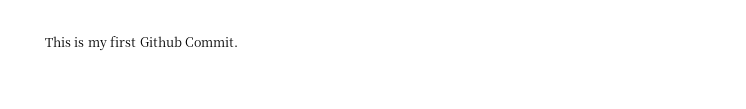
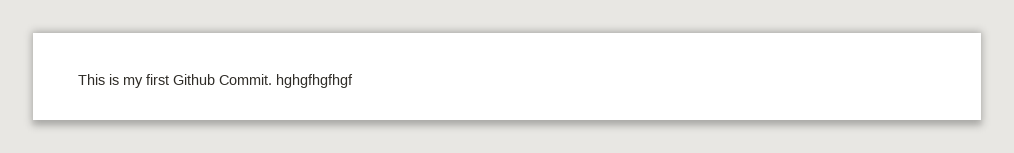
- This is my first Github Commit.
+ This is my first Github Commit. hghgfhgfhgf

